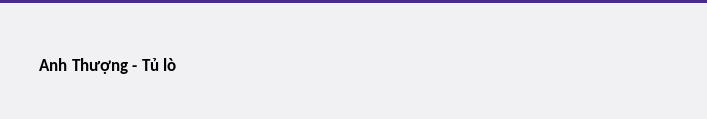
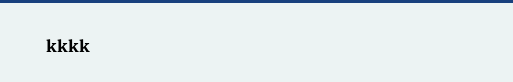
- Anh Thượng - Tủ lò
+ kkkk

